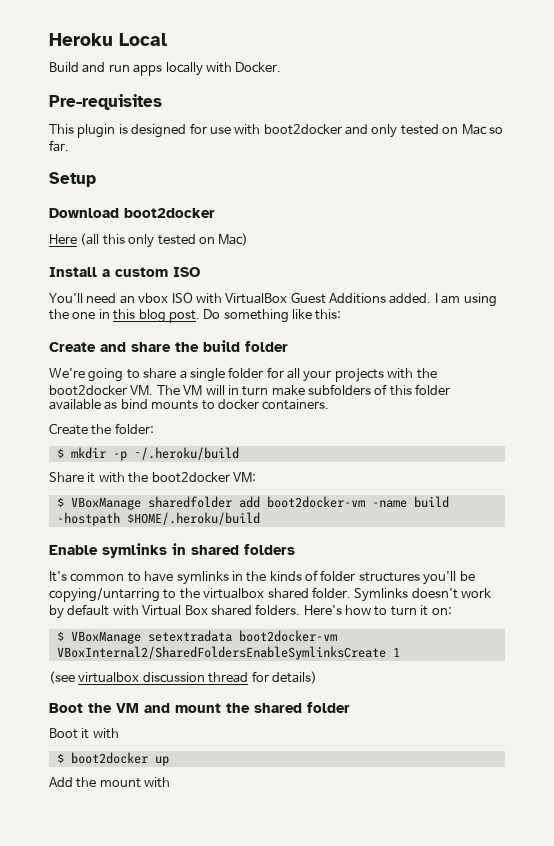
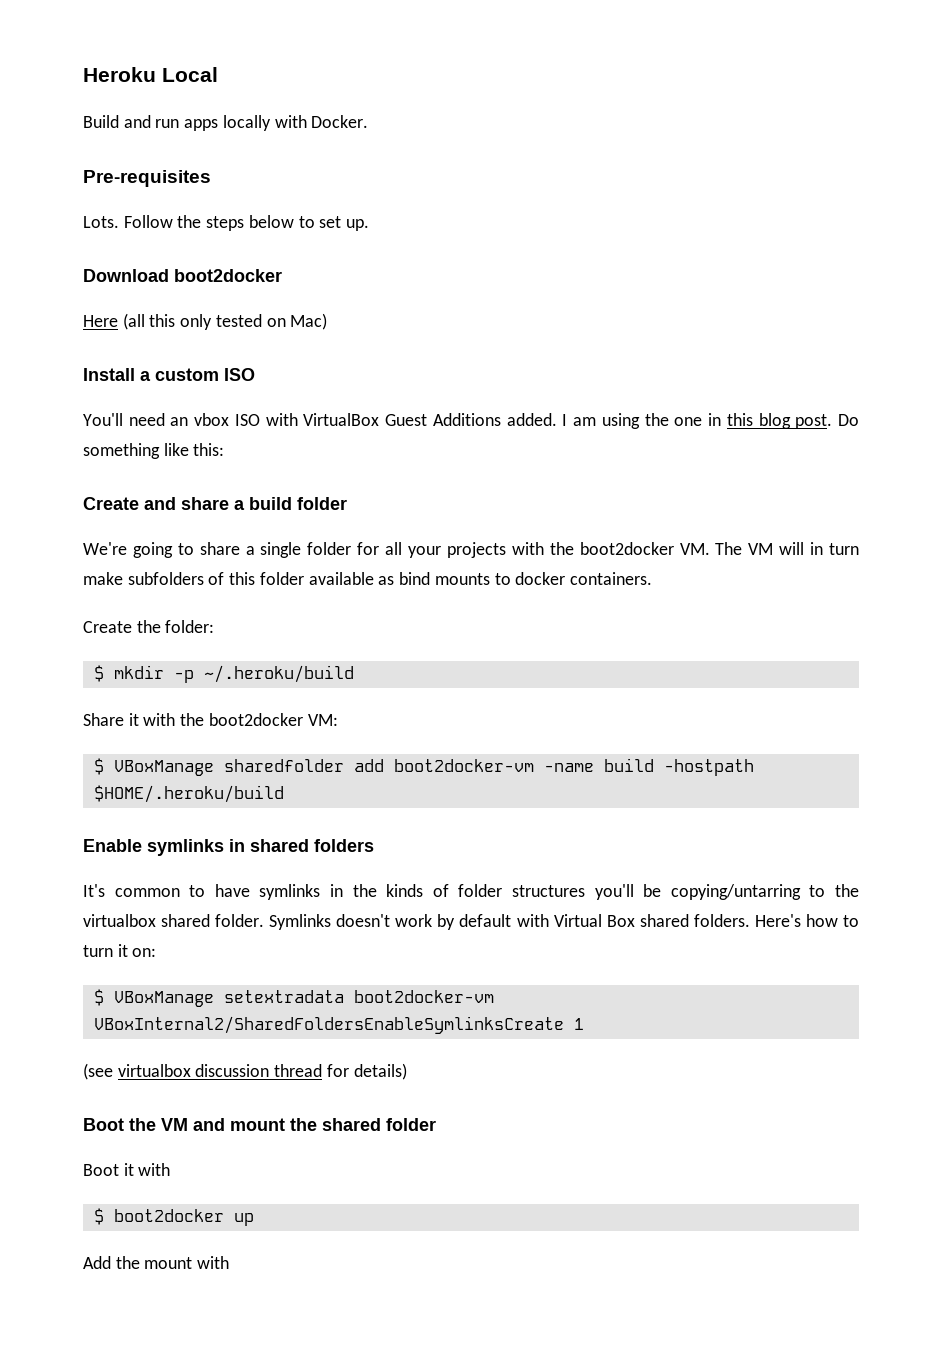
- This plugin is designed for use with boot2docker and only tested on Mac so far.
- Setup
+ Lots. Follow the steps below to set up.
- Create and share the build folder
+ Create and share a build folder

